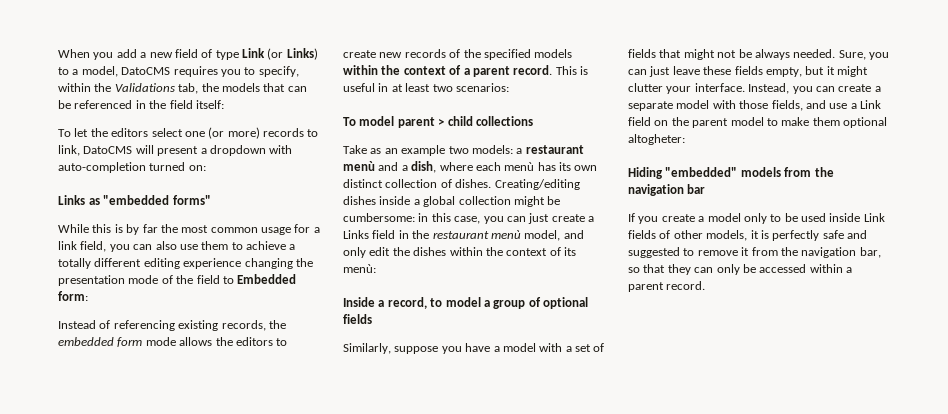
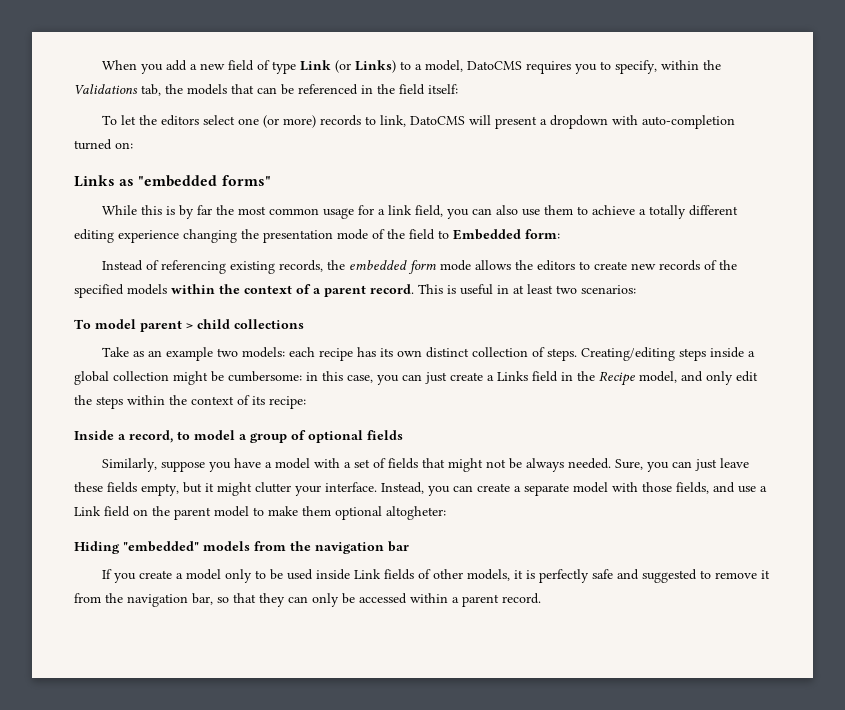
- Take as an example two models: a restaurant menù and a dish, where each menù has its own distinct collection of dishes. Creating/editing dishes inside a global collection might be cumbersome: in this case, you can just create a Links field in the restaurant menù model, and only edit the dishes within the context of its menù:
+ Take as an example two models: each recipe has its own distinct collection of steps. Creating/editing steps inside a global collection might be cumbersome: in this case, you can just create a Links field in the Recipe model, and only edit the steps within the context of its recipe:

